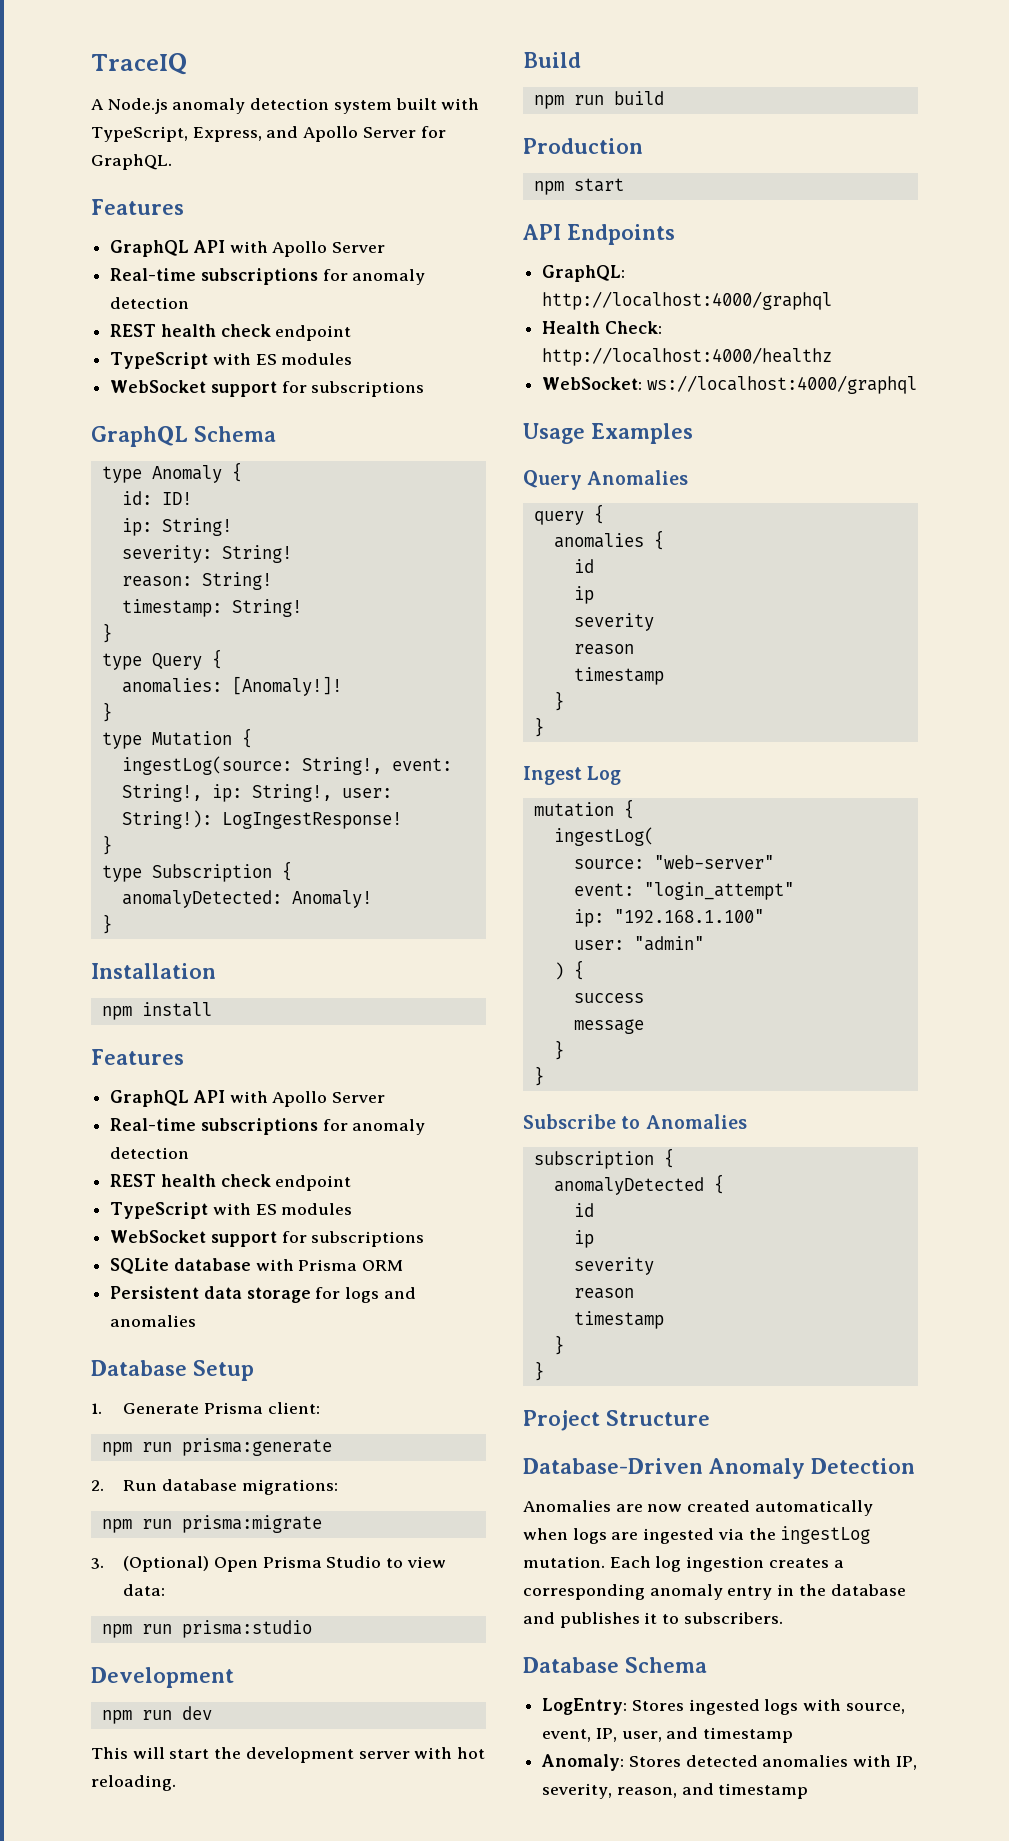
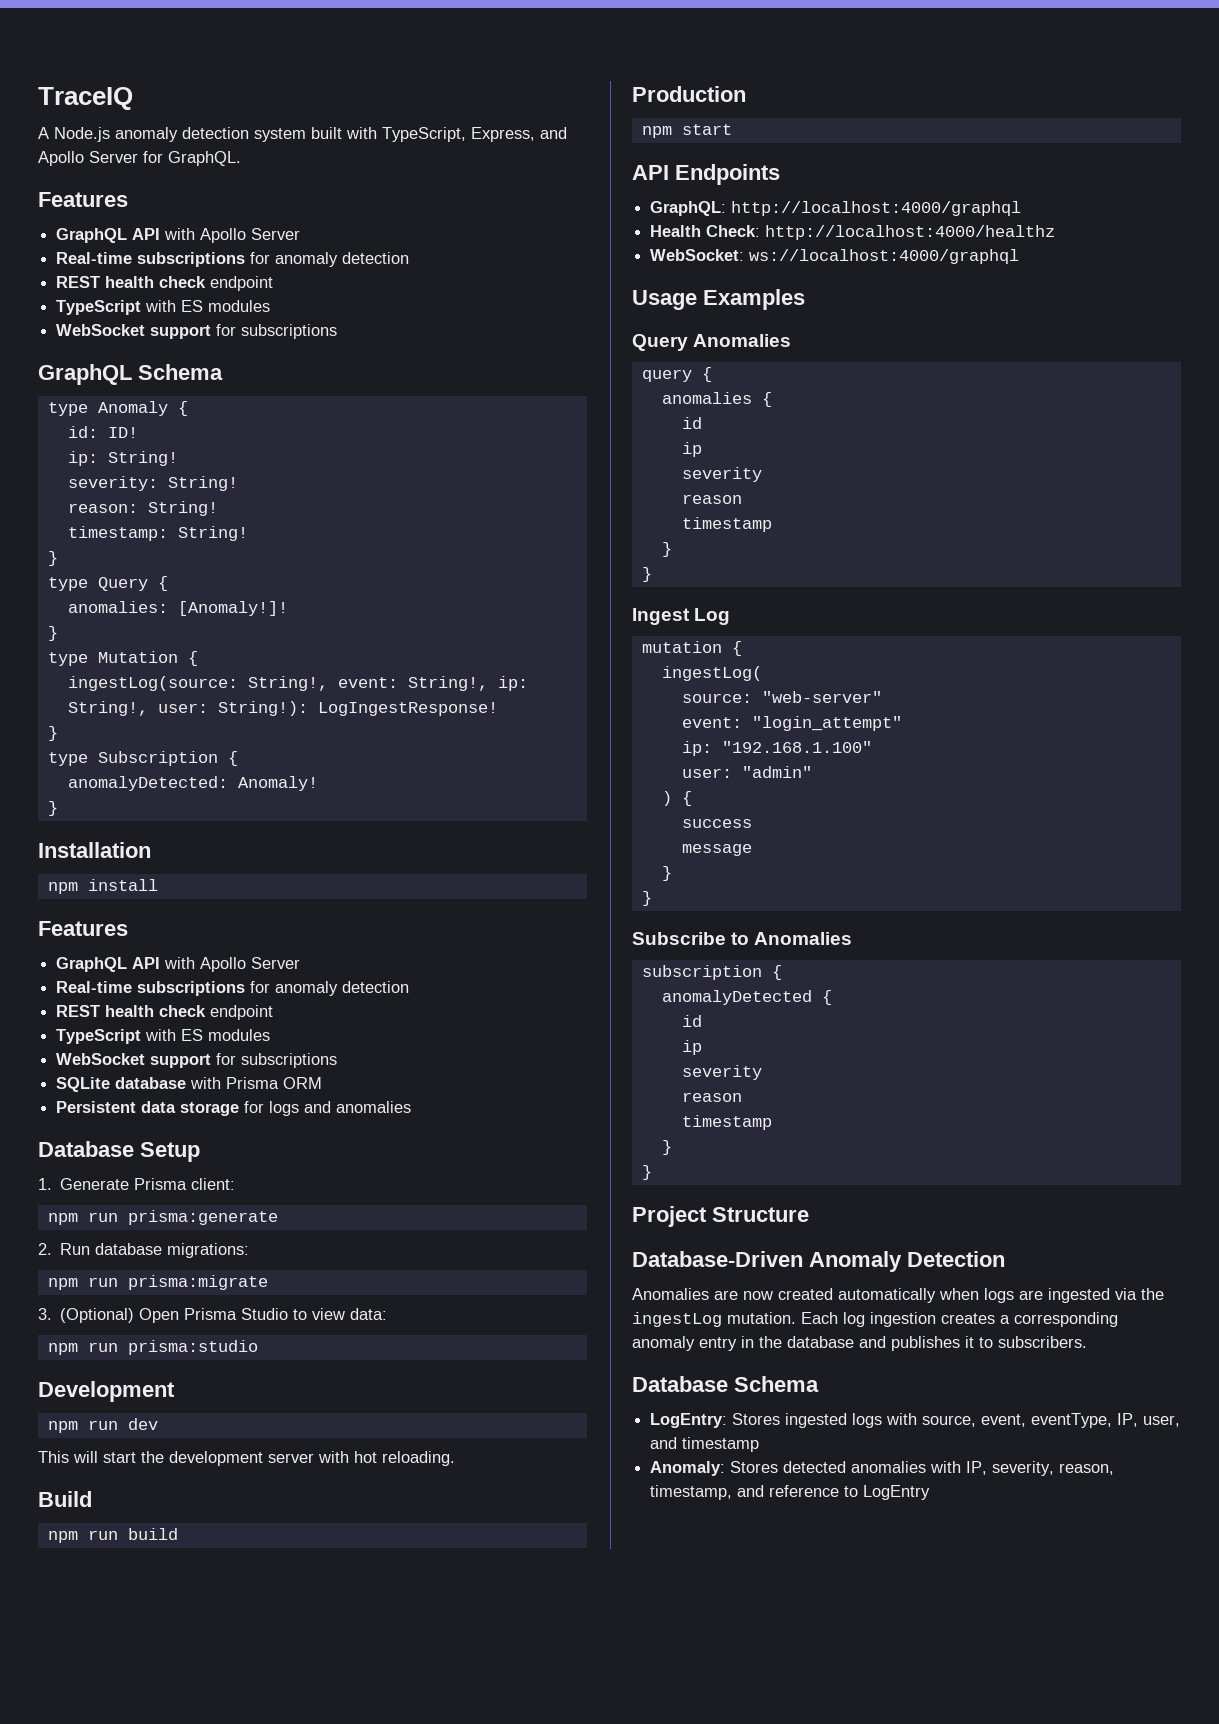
- LogEntry: Stores ingested logs with source, event, IP, user, and timestamp
+ LogEntry: Stores ingested logs with source, event, eventType, IP, user, and timestamp
- Anomaly: Stores detected anomalies with IP, severity, reason, and timestamp
+ Anomaly: Stores detected anomalies with IP, severity, reason, timestamp, and reference to LogEntry

